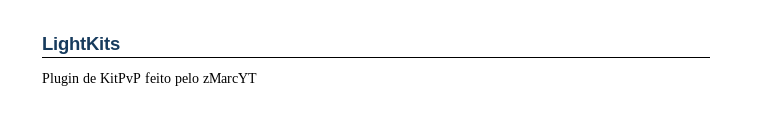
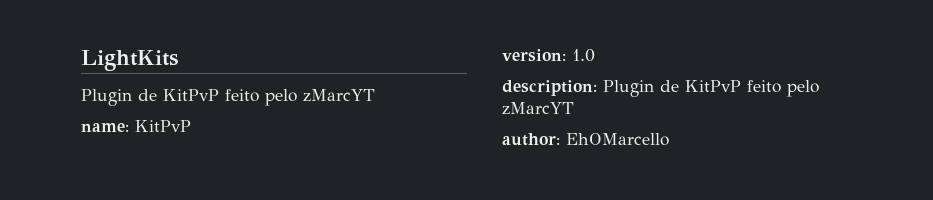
+ name: KitPvP
+ version: 1.0
+ description: Plugin de KitPvP feito pelo zMarcYT
+ author: EhOMarcello

